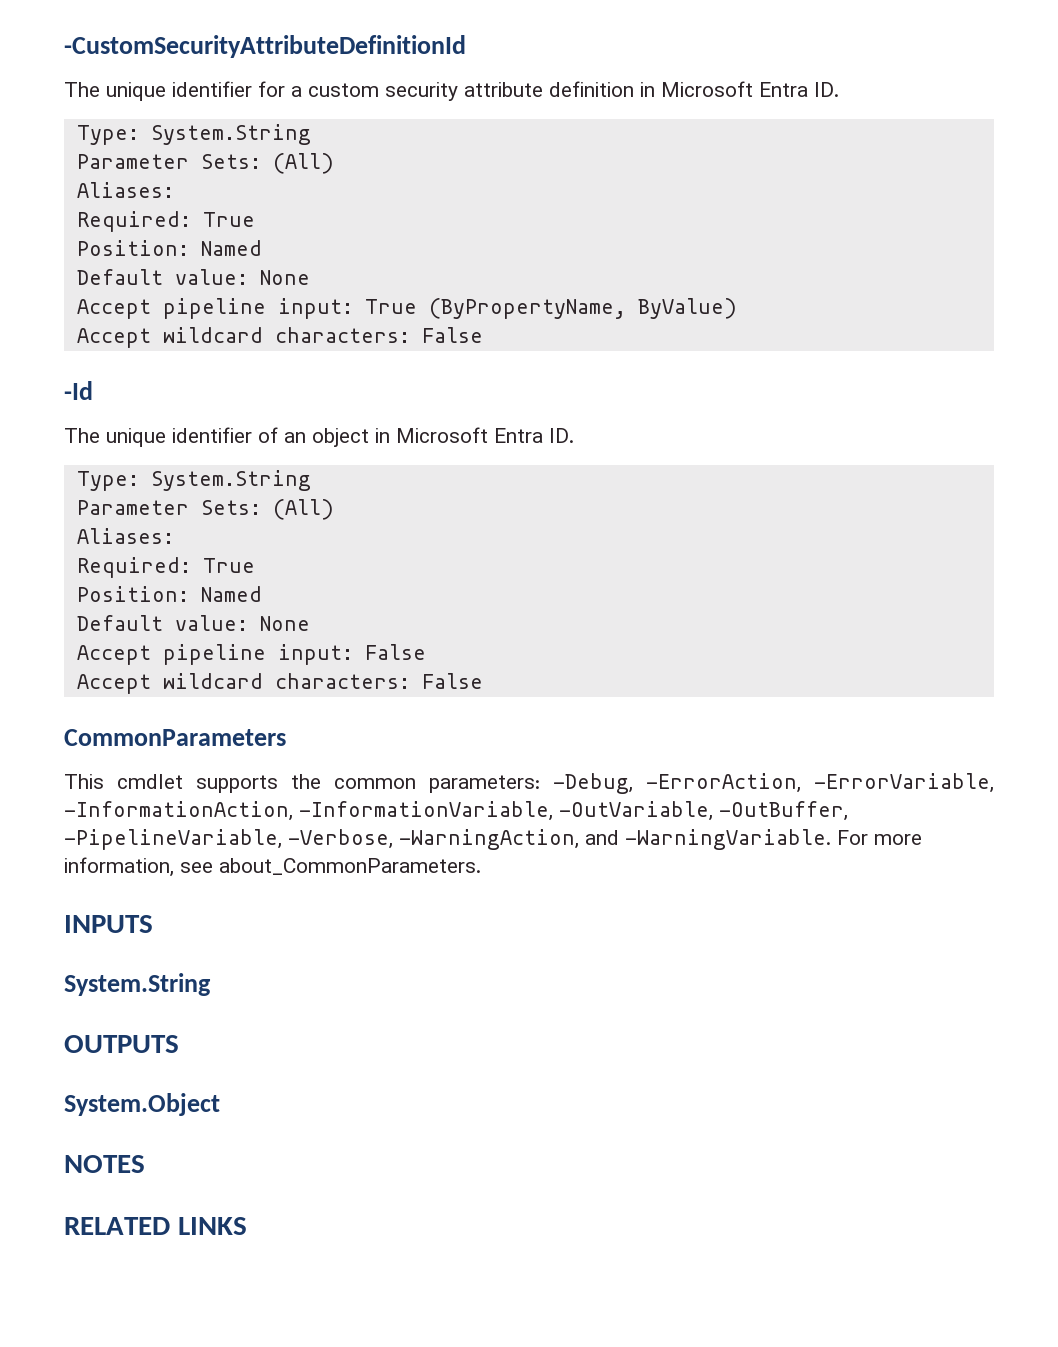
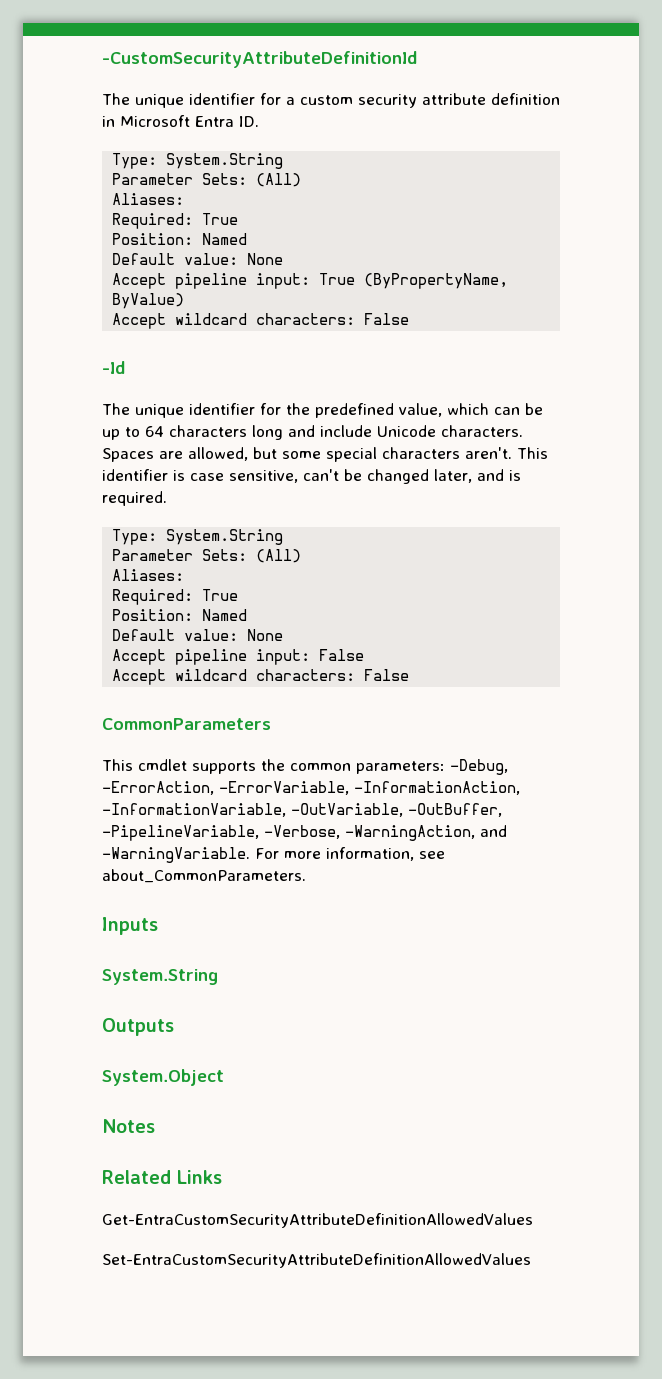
- The unique identifier of an object in Microsoft Entra ID.
+ The unique identifier for the predefined value, which can be up to 64 characters long and include Unicode characters. Spaces are allowed, but some special characters aren't. This identifier is case sensitive, can't be changed later, and is required.
- INPUTS
+ Inputs
  System.String
- OUTPUTS
+ Outputs
- NOTES
- RELATED LINKS
+ Notes
+ Related Links
+ Get-EntraCustomSecurityAttributeDefinitionAllowedValues
+ Set-EntraCustomSecurityAttributeDefinitionAllowedValues

